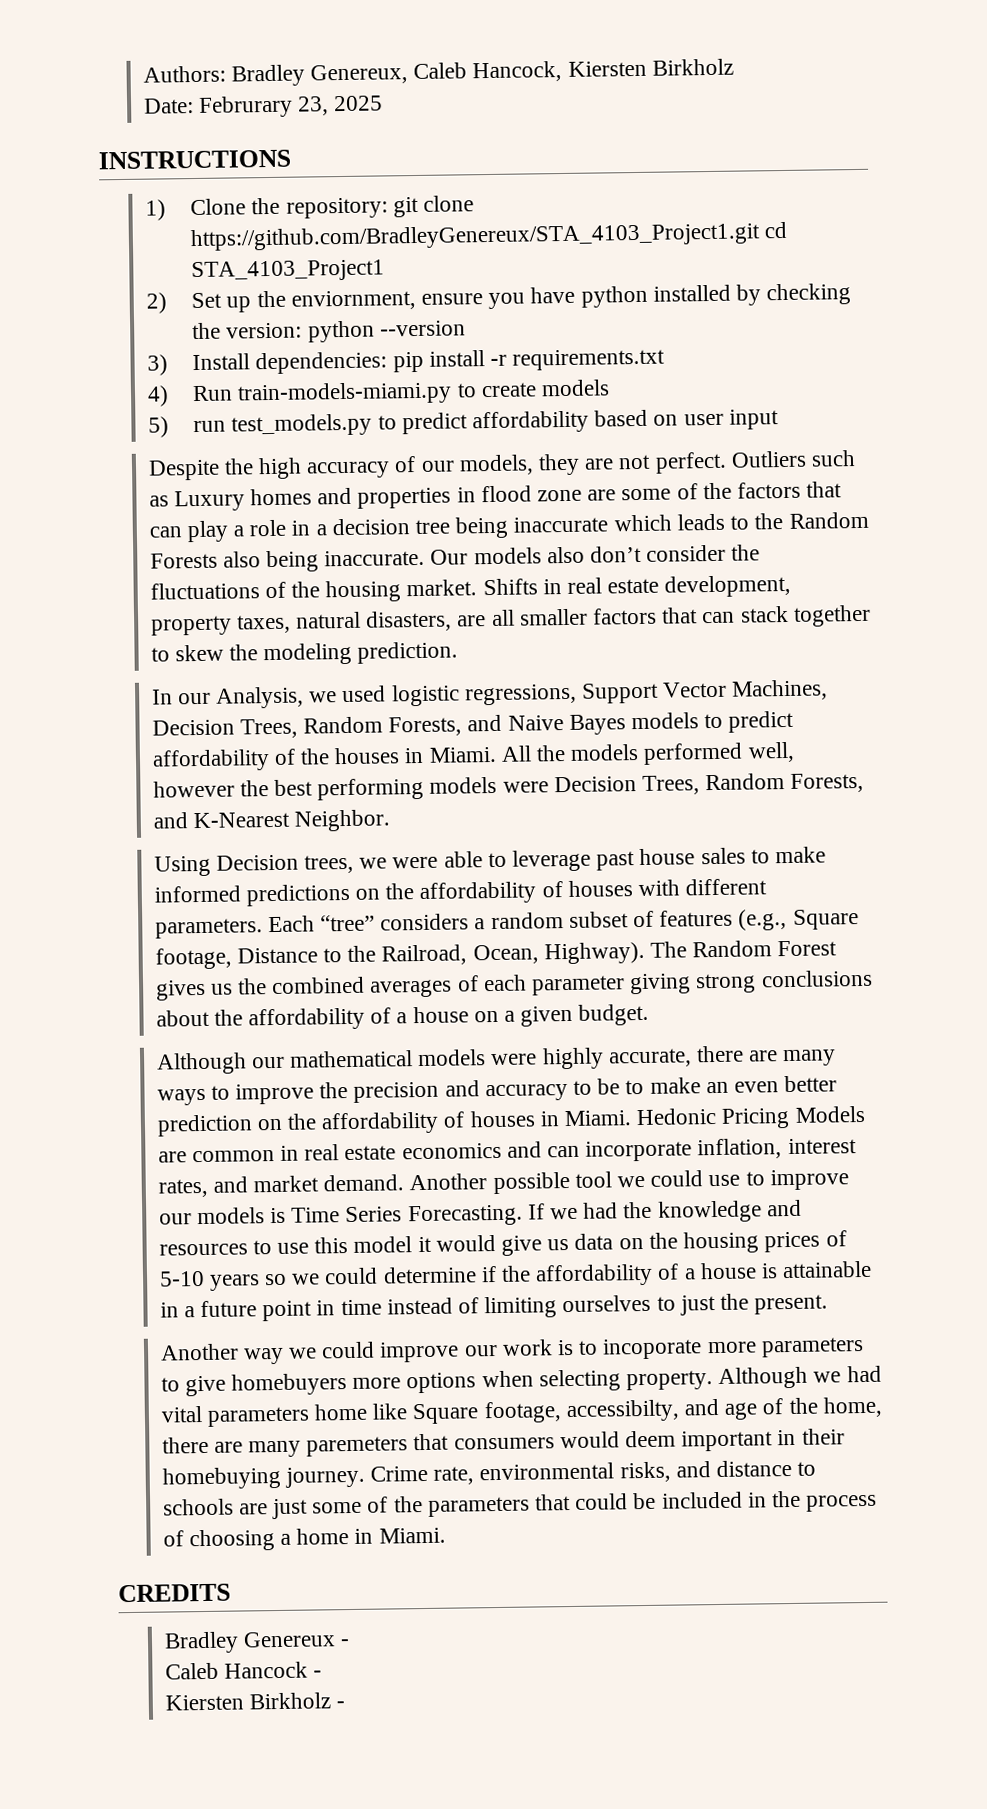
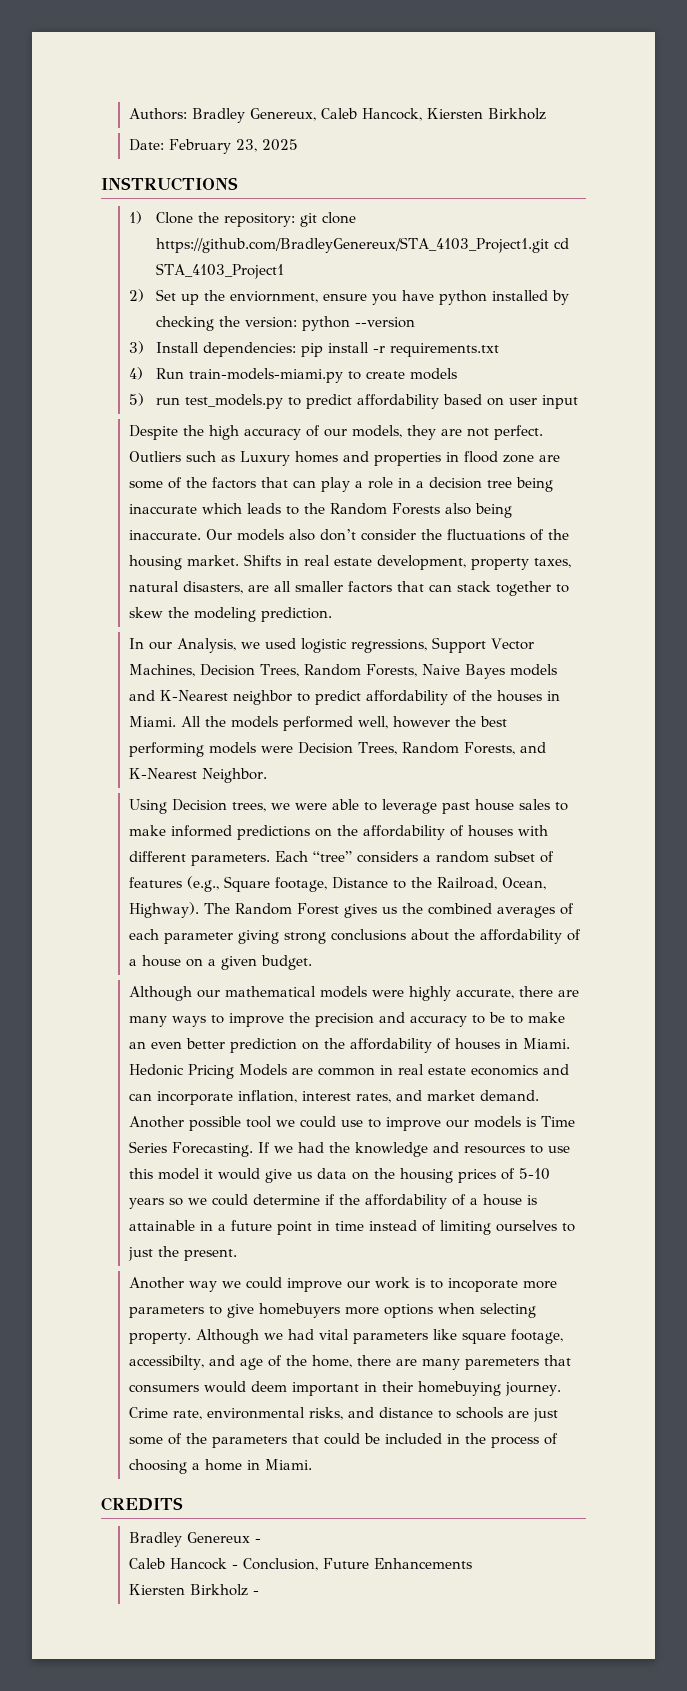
- Date: Februrary 23, 2025
+ Date: February 23, 2025
- In our Analysis, we used logistic regressions, Support Vector Machines, Decision Trees, Random Forests, and Naive Bayes models to predict affordability of the houses in Miami.
+ In our Analysis, we used logistic regressions, Support Vector Machines, Decision Trees, Random Forests, Naive Bayes models and K-Nearest neighbor to predict affordability of the houses in Miami.
- Although we had vital parameters home like Square footage, accessibilty, and age of the home, there are many paremeters that consumers would deem important in their homebuying journey.
+ Although we had vital parameters like square footage, accessibilty, and age of the home, there are many paremeters that consumers would deem important in their homebuying journey.
- Caleb Hancock -
+ Caleb Hancock - Conclusion, Future Enhancements

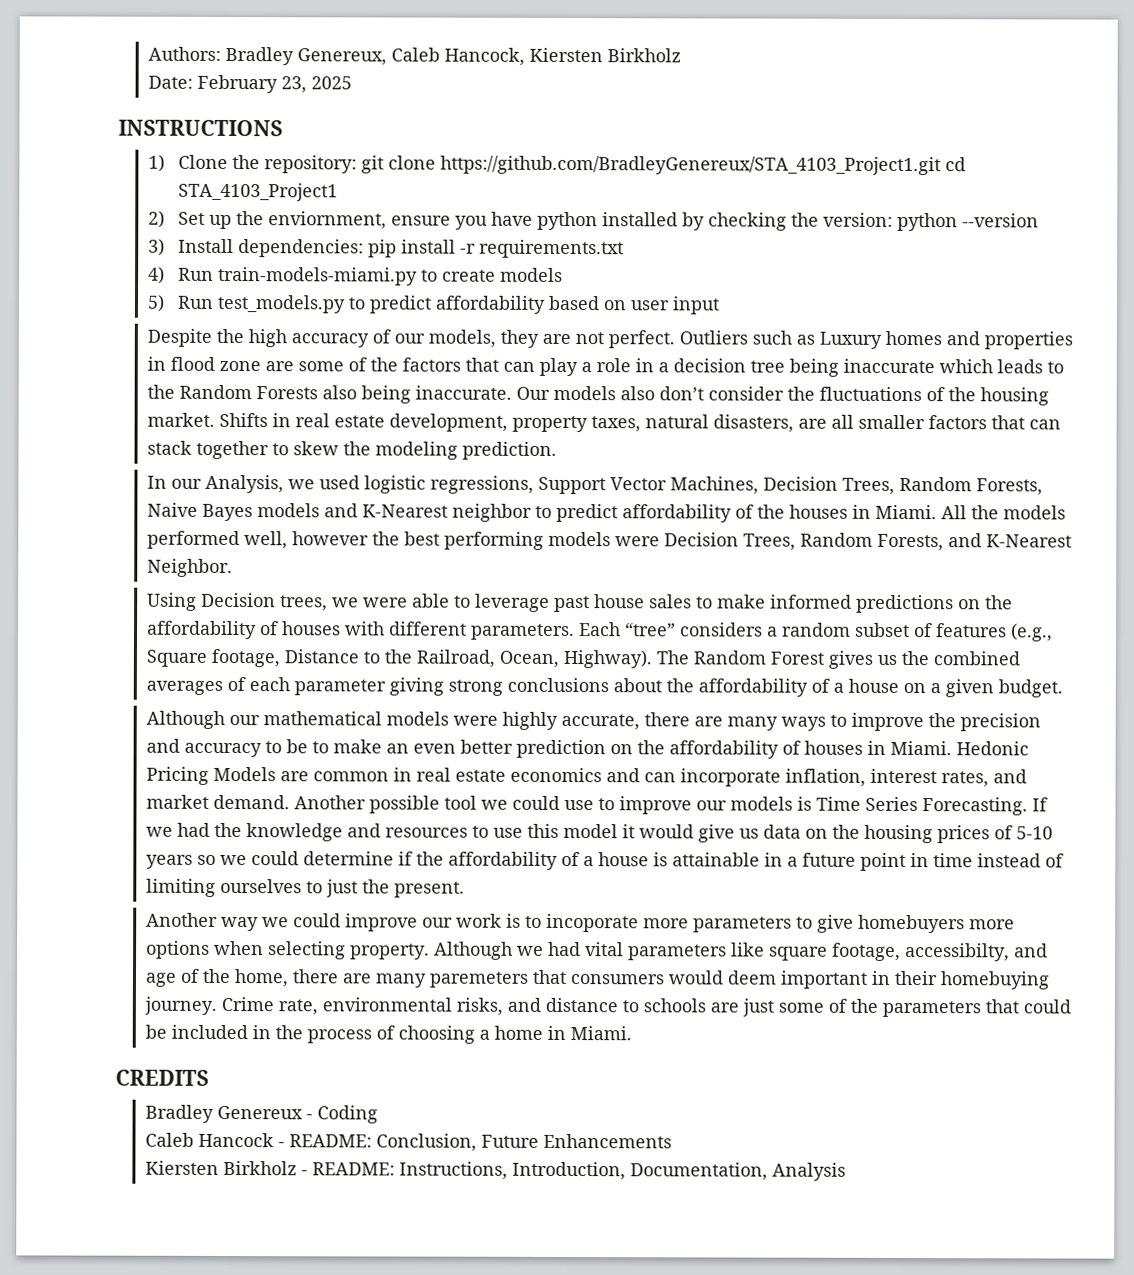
- 5) run test_models.py to predict affordability based on user input
+ 5) Run test_models.py to predict affordability based on user input
- Bradley Genereux -
+ Bradley Genereux - Coding
- Caleb Hancock - Conclusion, Future Enhancements
+ Caleb Hancock - README: Conclusion, Future Enhancements
- Kiersten Birkholz -
+ Kiersten Birkholz - README: Instructions, Introduction, Documentation, Analysis

